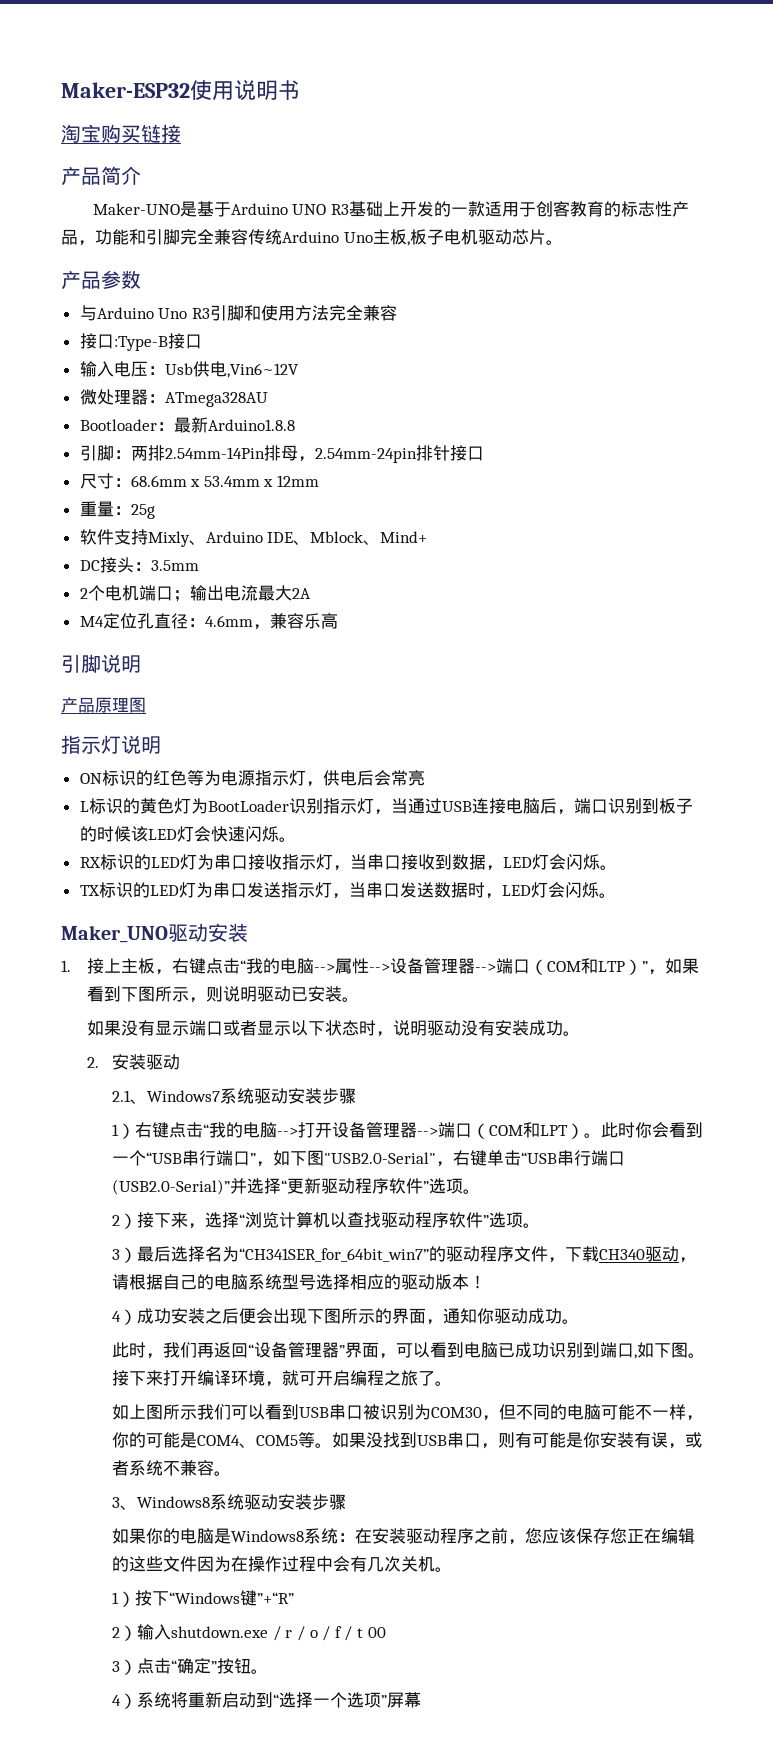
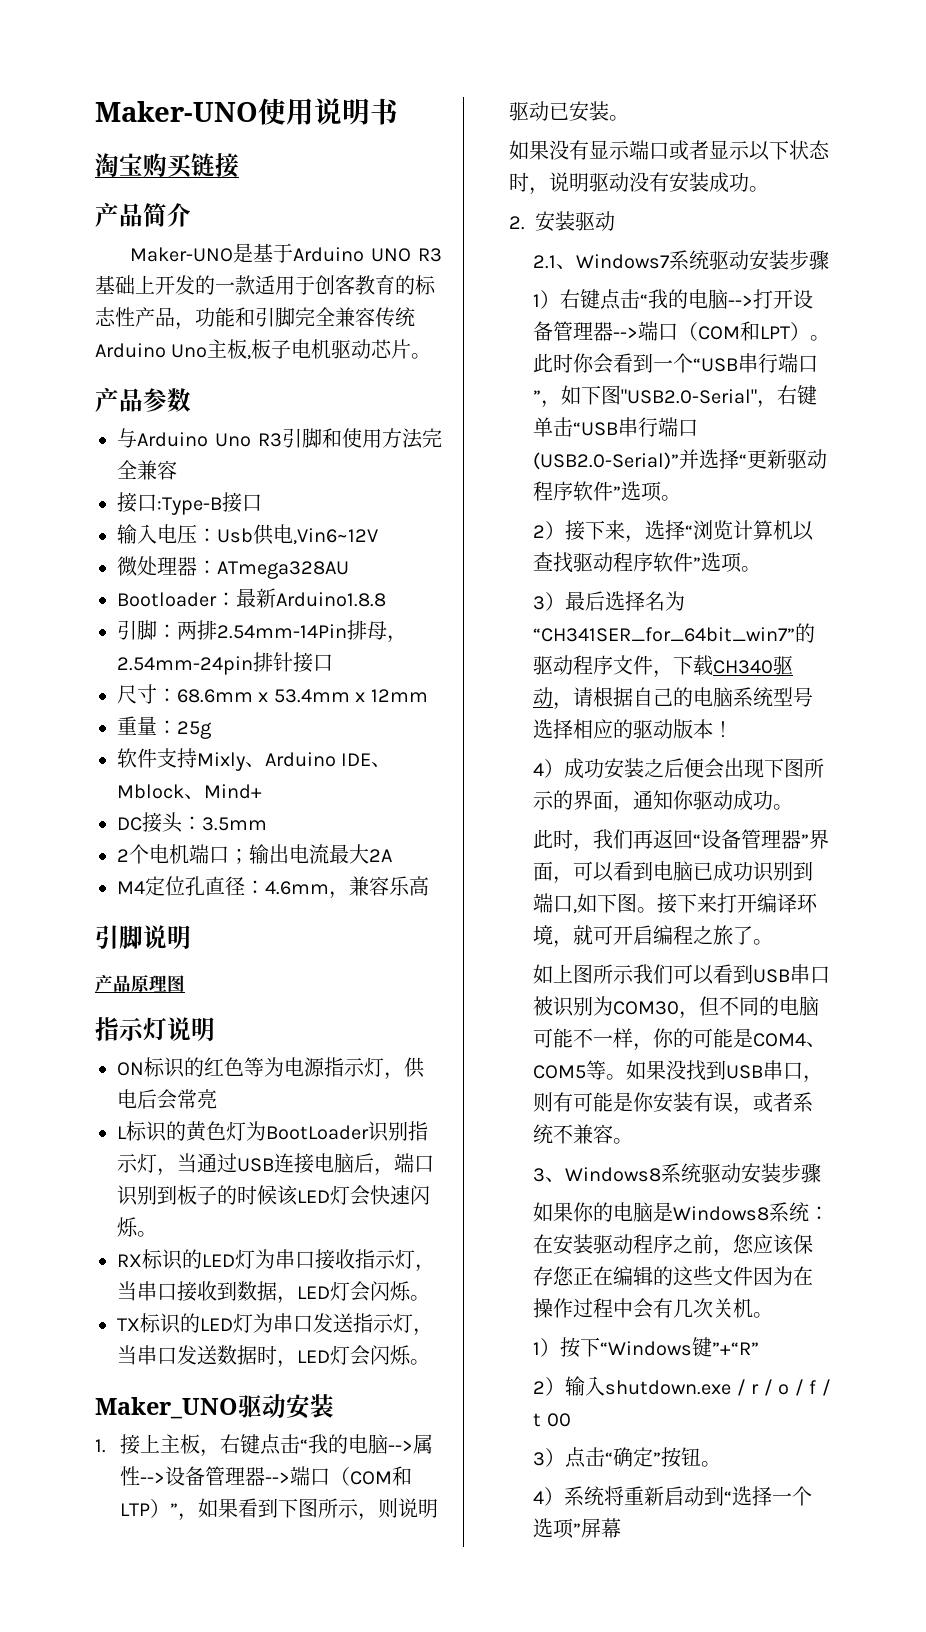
- Maker-ESP32使用说明书
+ Maker-UNO使用说明书

